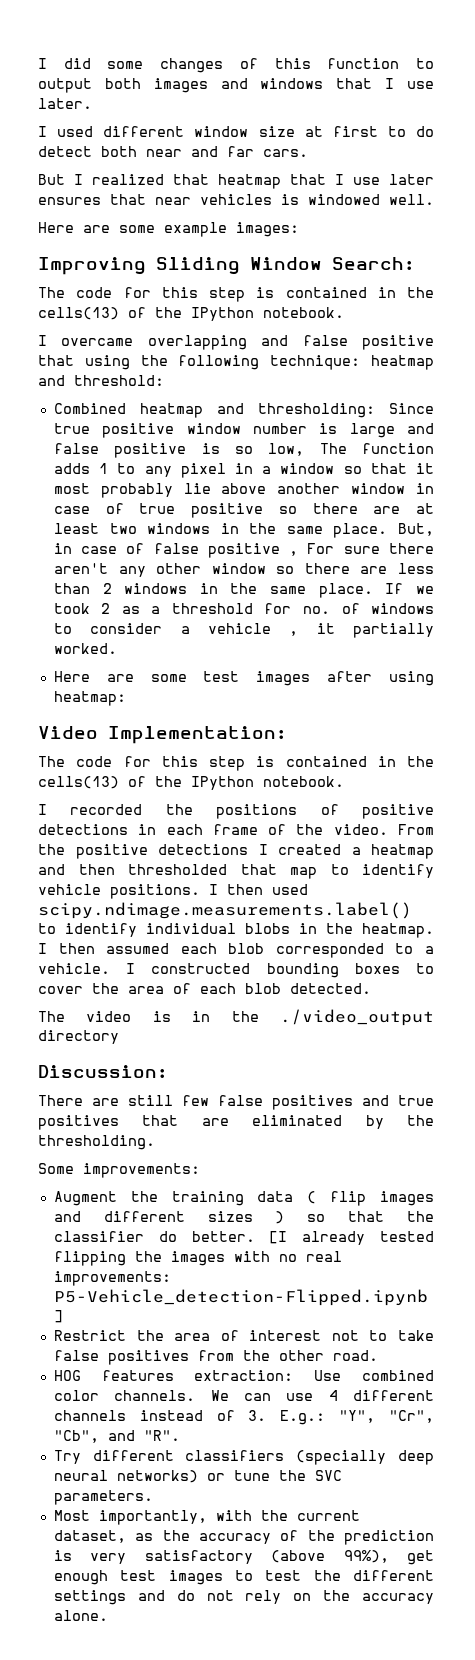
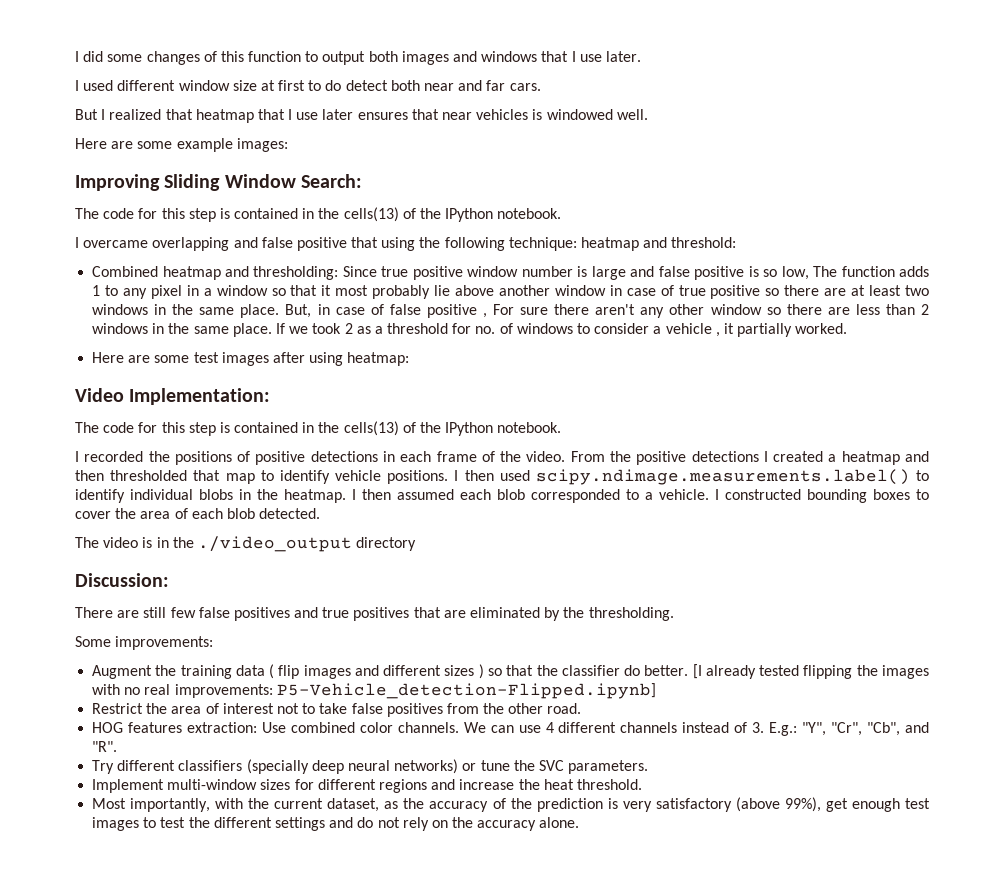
+ Implement multi-window sizes for different regions and increase the heat threshold.

